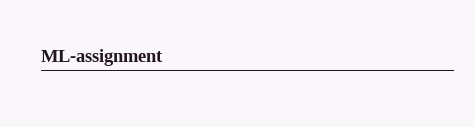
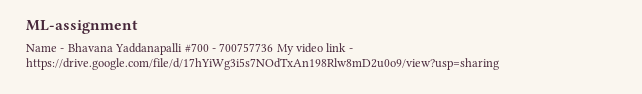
+ Name - Bhavana Yaddanapalli #700 - 700757736 My video link - https://drive.google.com/file/d/17hYiWg3i5s7NOdTxAn198Rlw8mD2u0o9/view?usp=sharing

